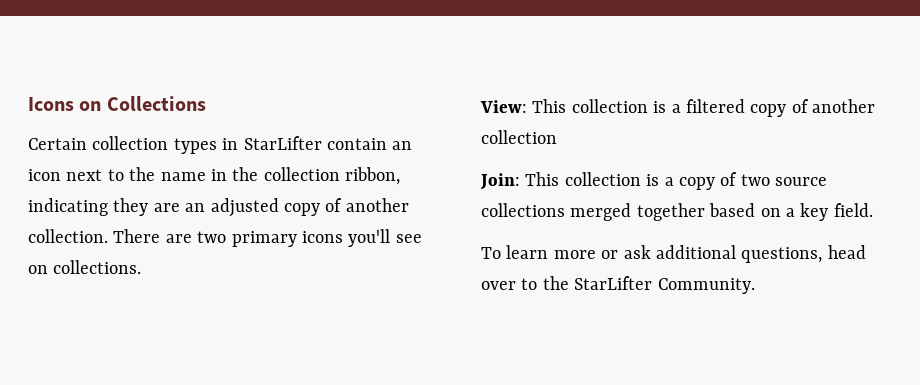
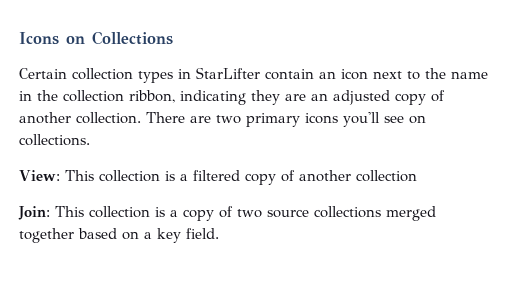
- To learn more or ask additional questions, head over to the StarLifter Community.

